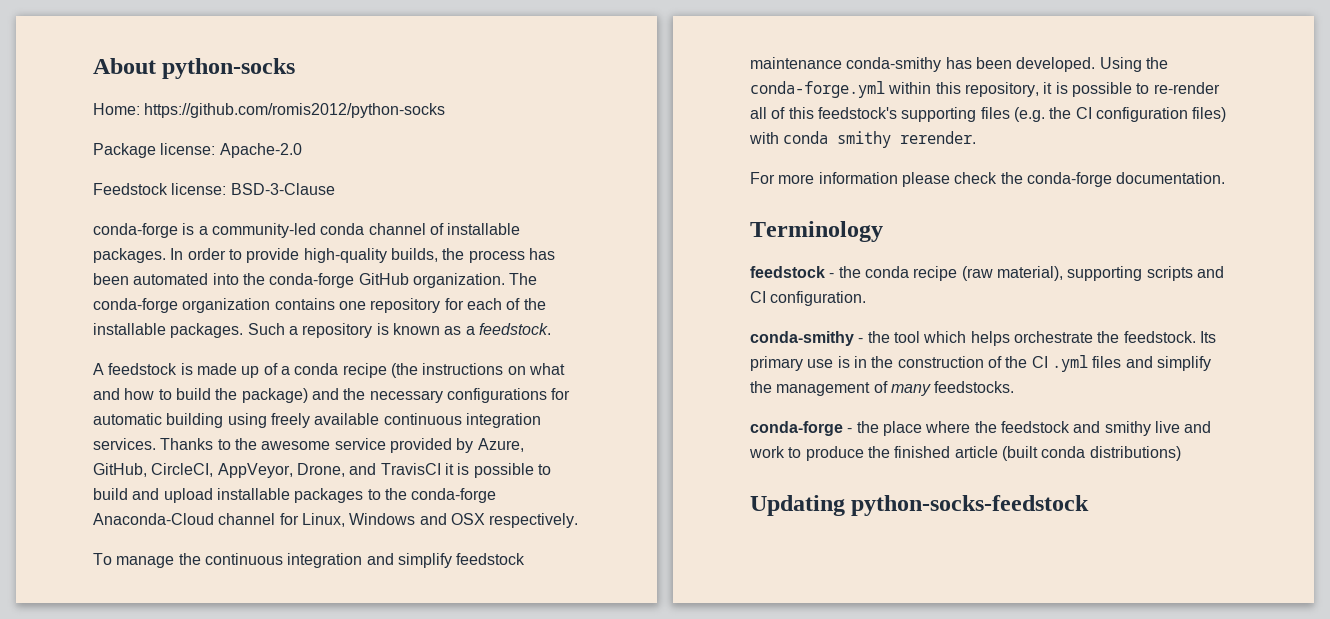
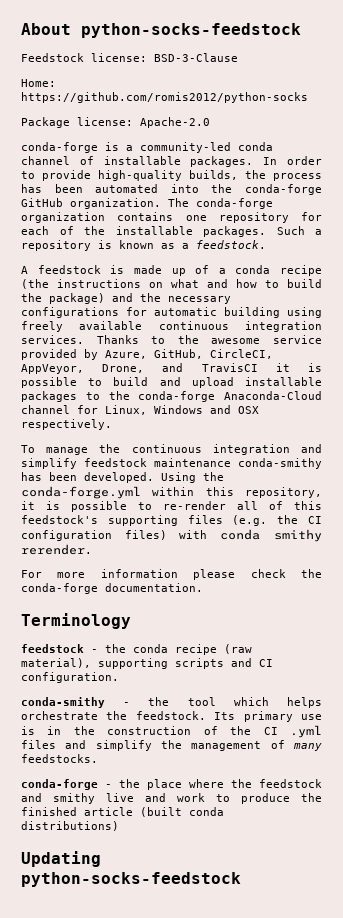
- About python-socks
+ About python-socks-feedstock
+ Feedstock license: BSD-3-Clause
- Feedstock license: BSD-3-Clause

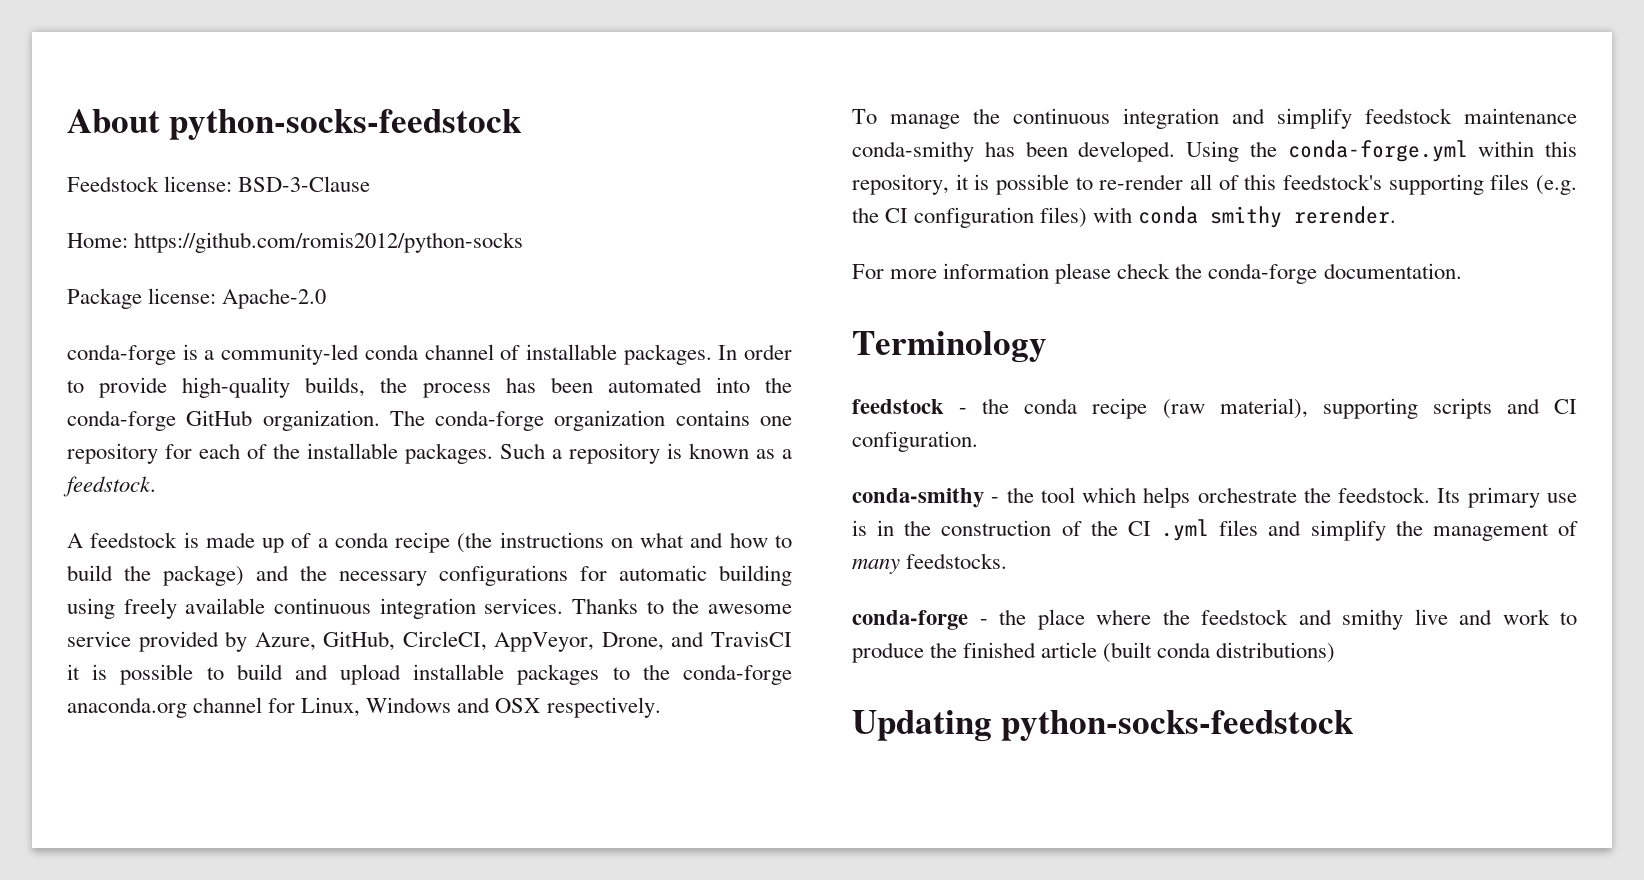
- Thanks to the awesome service provided by Azure, GitHub, CircleCI, AppVeyor, Drone, and TravisCI it is possible to build and upload installable packages to the conda-forge Anaconda-Cloud channel for Linux, Windows and OSX respectively.
+ Thanks to the awesome service provided by Azure, GitHub, CircleCI, AppVeyor, Drone, and TravisCI it is possible to build and upload installable packages to the conda-forge anaconda.org channel for Linux, Windows and OSX respectively.

